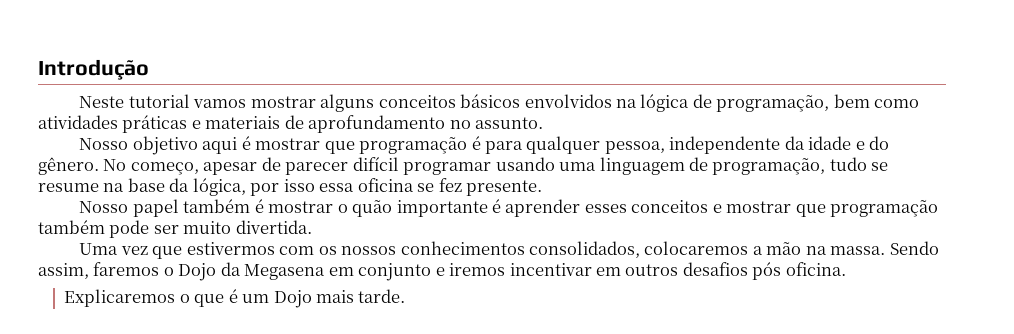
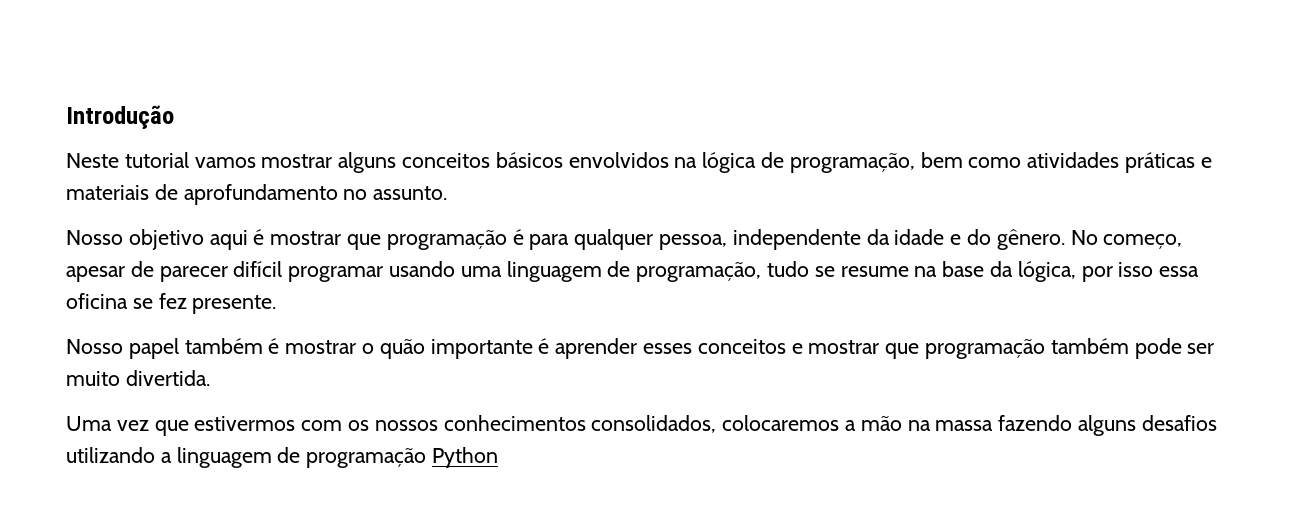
- Uma vez que estivermos com os nossos conhecimentos consolidados, colocaremos a mão na massa. Sendo assim, faremos o Dojo da Megasena em conjunto e iremos incentivar em outros desafios pós oficina.
- Explicaremos o que é um Dojo mais tarde.
+ Uma vez que estivermos com os nossos conhecimentos consolidados, colocaremos a mão na massa fazendo alguns desafios utilizando a linguagem de programação Python

